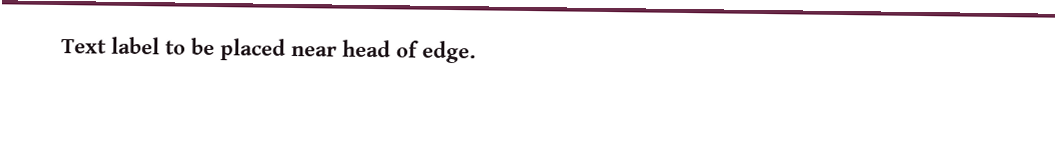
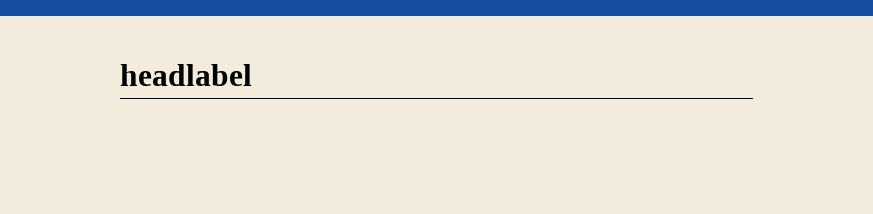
- Text label to be placed near head of edge.
+ headlabel

